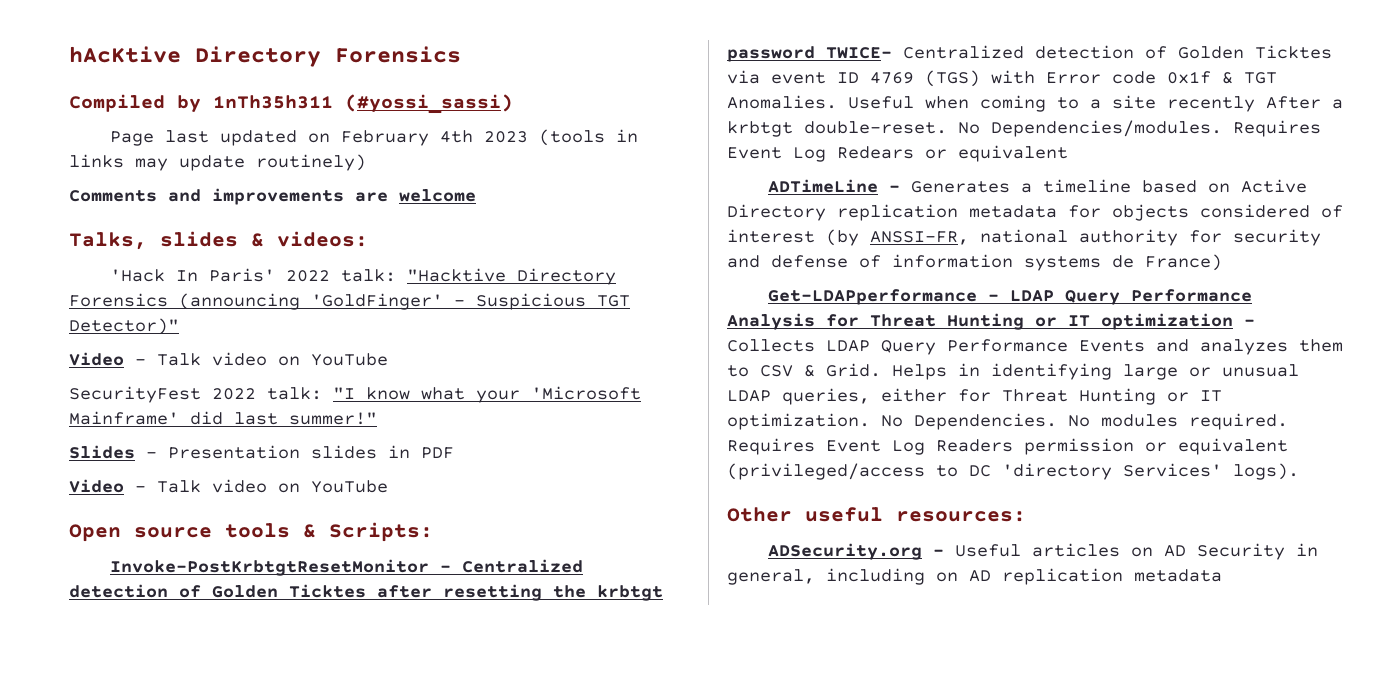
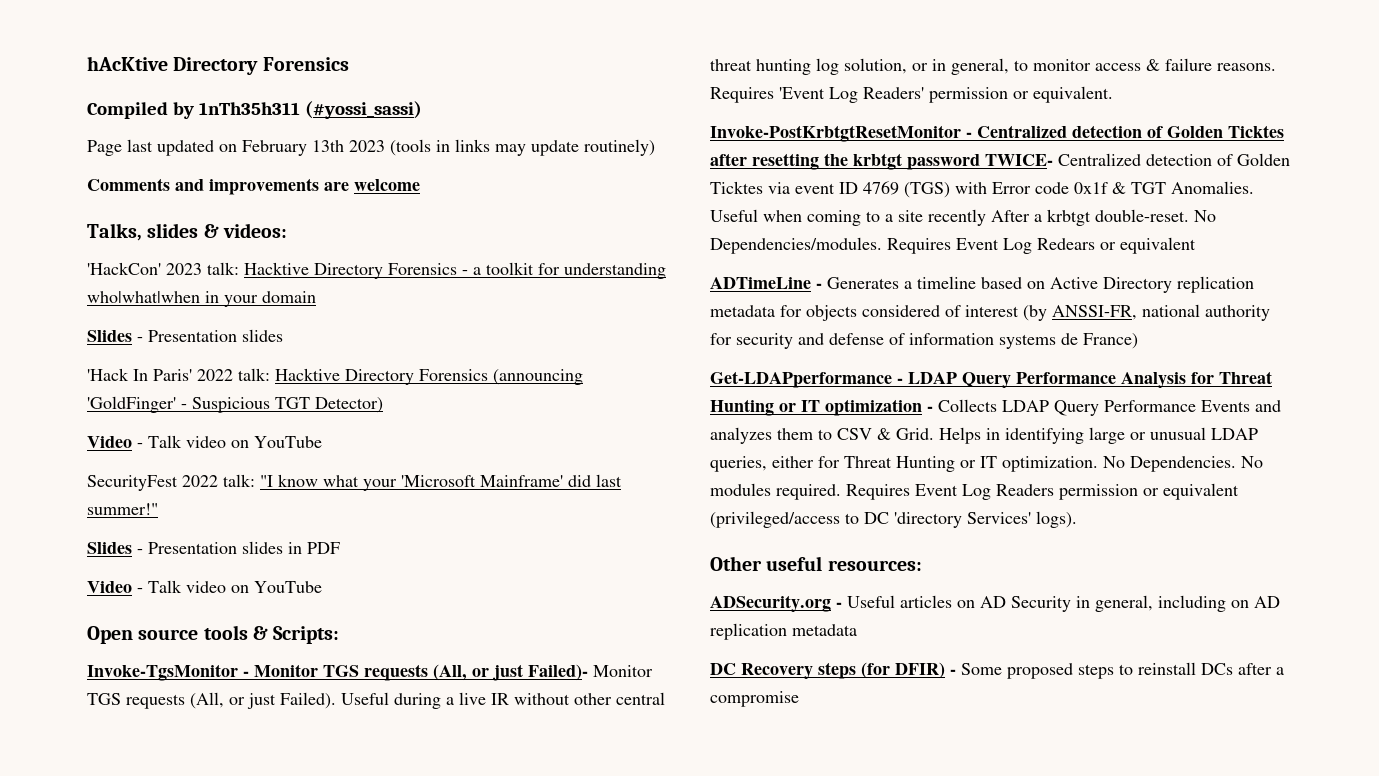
- Page last updated on February 4th 2023 (tools in links may update routinely)
+ Page last updated on February 13th 2023 (tools in links may update routinely)
+ 'HackCon' 2023 talk: Hacktive Directory Forensics - a toolkit for understanding who|what|when in your domain
+ Slides - Presentation slides
- 'Hack In Paris' 2022 talk: "Hacktive Directory Forensics (announcing 'GoldFinger' - Suspicious TGT Detector)"
+ 'Hack In Paris' 2022 talk: Hacktive Directory Forensics (announcing 'GoldFinger' - Suspicious TGT Detector)
+ Invoke-TgsMonitor - Monitor TGS requests (All, or just Failed)- Monitor TGS requests (All, or just Failed). Useful during a live IR without other central threat hunting log solution, or in general, to monitor access & failure reasons. Requires 'Event Log Readers' permission or equivalent.
+ DC Recovery steps (for DFIR) - Some proposed steps to reinstall DCs after a compromise

